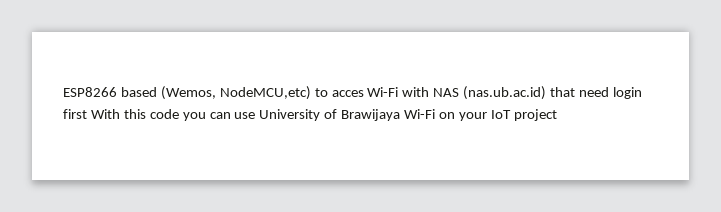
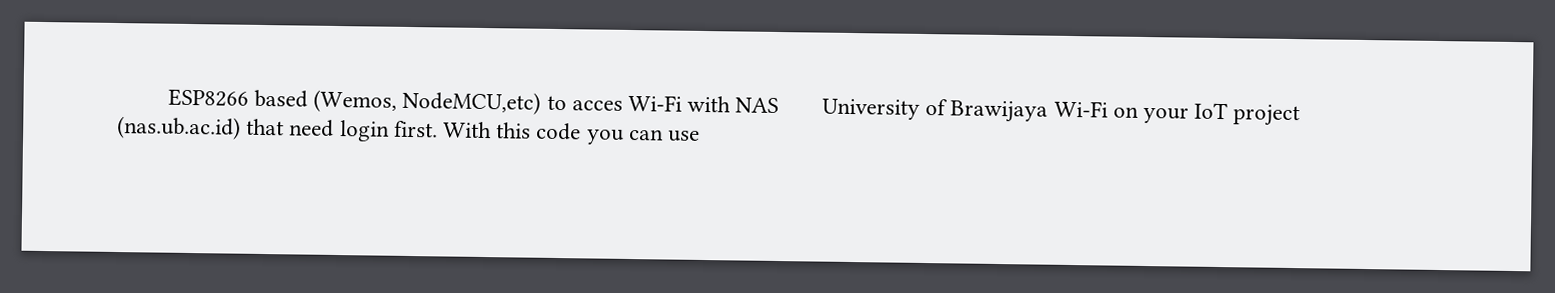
- ESP8266 based (Wemos, NodeMCU,etc) to acces Wi-Fi with NAS (nas.ub.ac.id) that need login first With this code you can use University of Brawijaya Wi-Fi on your IoT project
+ ESP8266 based (Wemos, NodeMCU,etc) to acces Wi-Fi with NAS (nas.ub.ac.id) that need login first. With this code you can use University of Brawijaya Wi-Fi on your IoT project

